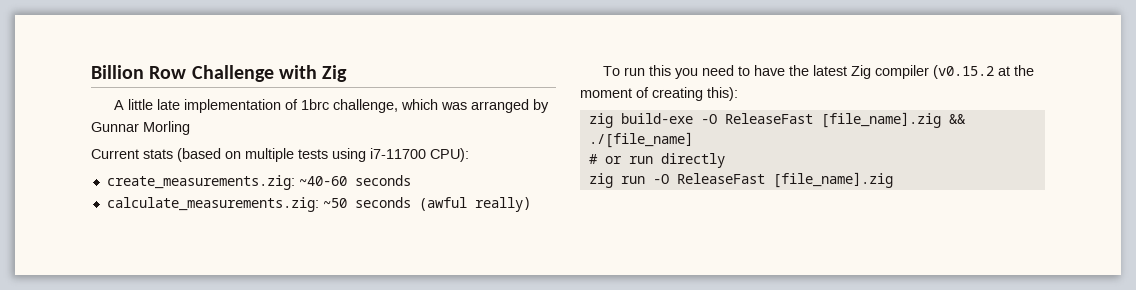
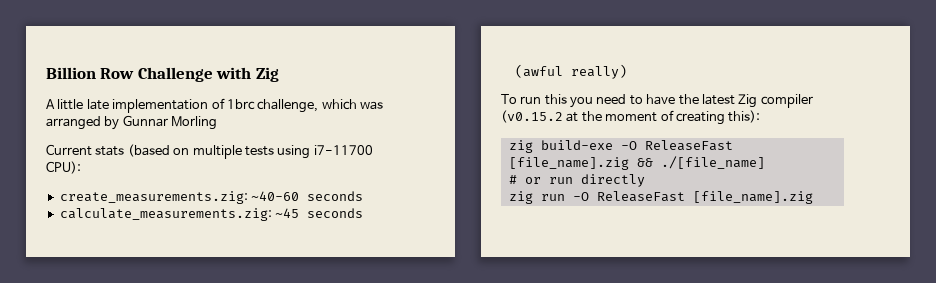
- calculate_measurements.zig: ~50 seconds (awful really)
+ calculate_measurements.zig: ~45 seconds (awful really)

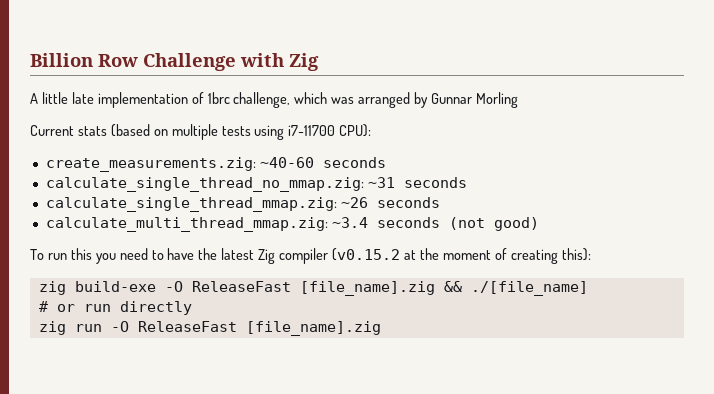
- calculate_measurements.zig: ~45 seconds (awful really)
+ calculate_single_thread_no_mmap.zig: ~31 seconds
+ calculate_single_thread_mmap.zig: ~26 seconds
+ calculate_multi_thread_mmap.zig: ~3.4 seconds (not good)

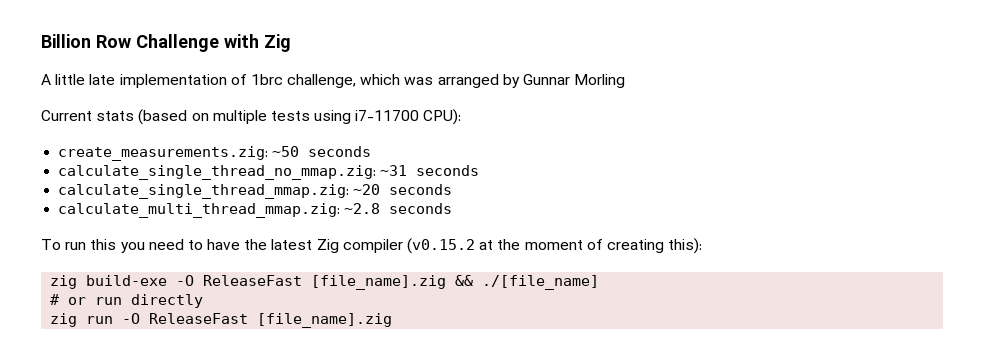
- create_measurements.zig: ~40-60 seconds
+ create_measurements.zig: ~50 seconds
- calculate_single_thread_mmap.zig: ~26 seconds
+ calculate_single_thread_mmap.zig: ~20 seconds
- calculate_multi_thread_mmap.zig: ~3.4 seconds (not good)
+ calculate_multi_thread_mmap.zig: ~2.8 seconds

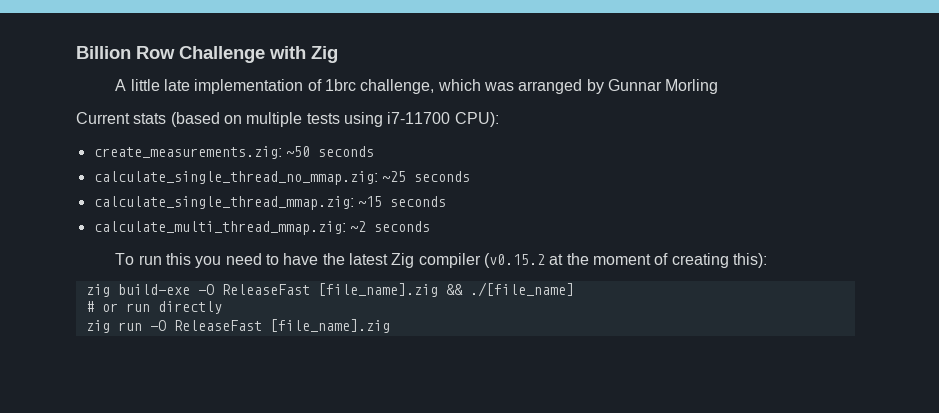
- calculate_single_thread_no_mmap.zig: ~31 seconds
+ calculate_single_thread_no_mmap.zig: ~25 seconds
- calculate_single_thread_mmap.zig: ~20 seconds
+ calculate_single_thread_mmap.zig: ~15 seconds
- calculate_multi_thread_mmap.zig: ~2.8 seconds
+ calculate_multi_thread_mmap.zig: ~2 seconds

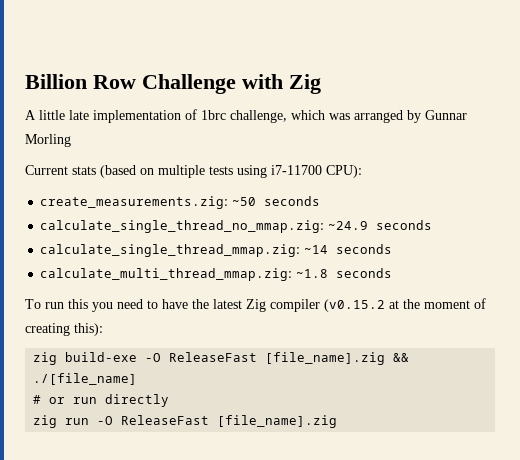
- calculate_single_thread_no_mmap.zig: ~25 seconds
+ calculate_single_thread_no_mmap.zig: ~24.9 seconds
- calculate_single_thread_mmap.zig: ~15 seconds
+ calculate_single_thread_mmap.zig: ~14 seconds
- calculate_multi_thread_mmap.zig: ~2 seconds
+ calculate_multi_thread_mmap.zig: ~1.8 seconds

